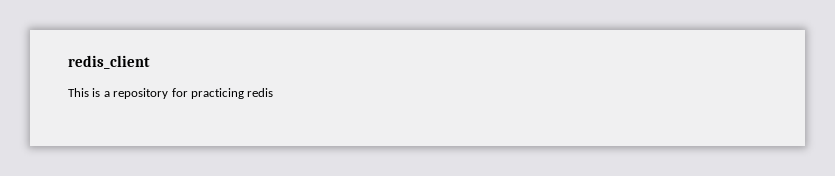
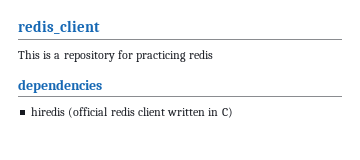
+ dependencies
+ hiredis (official redis client written in C)

